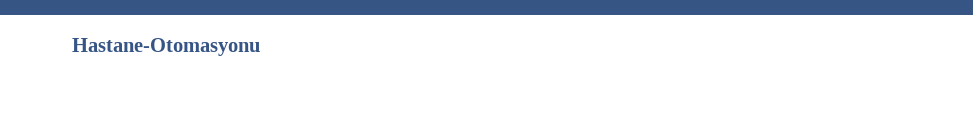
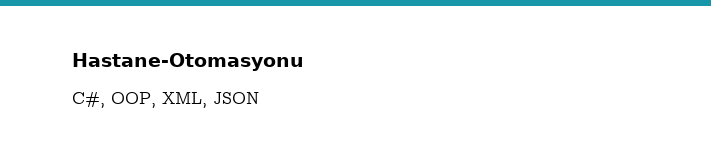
+ C#, OOP, XML, JSON

